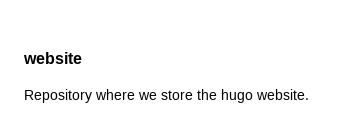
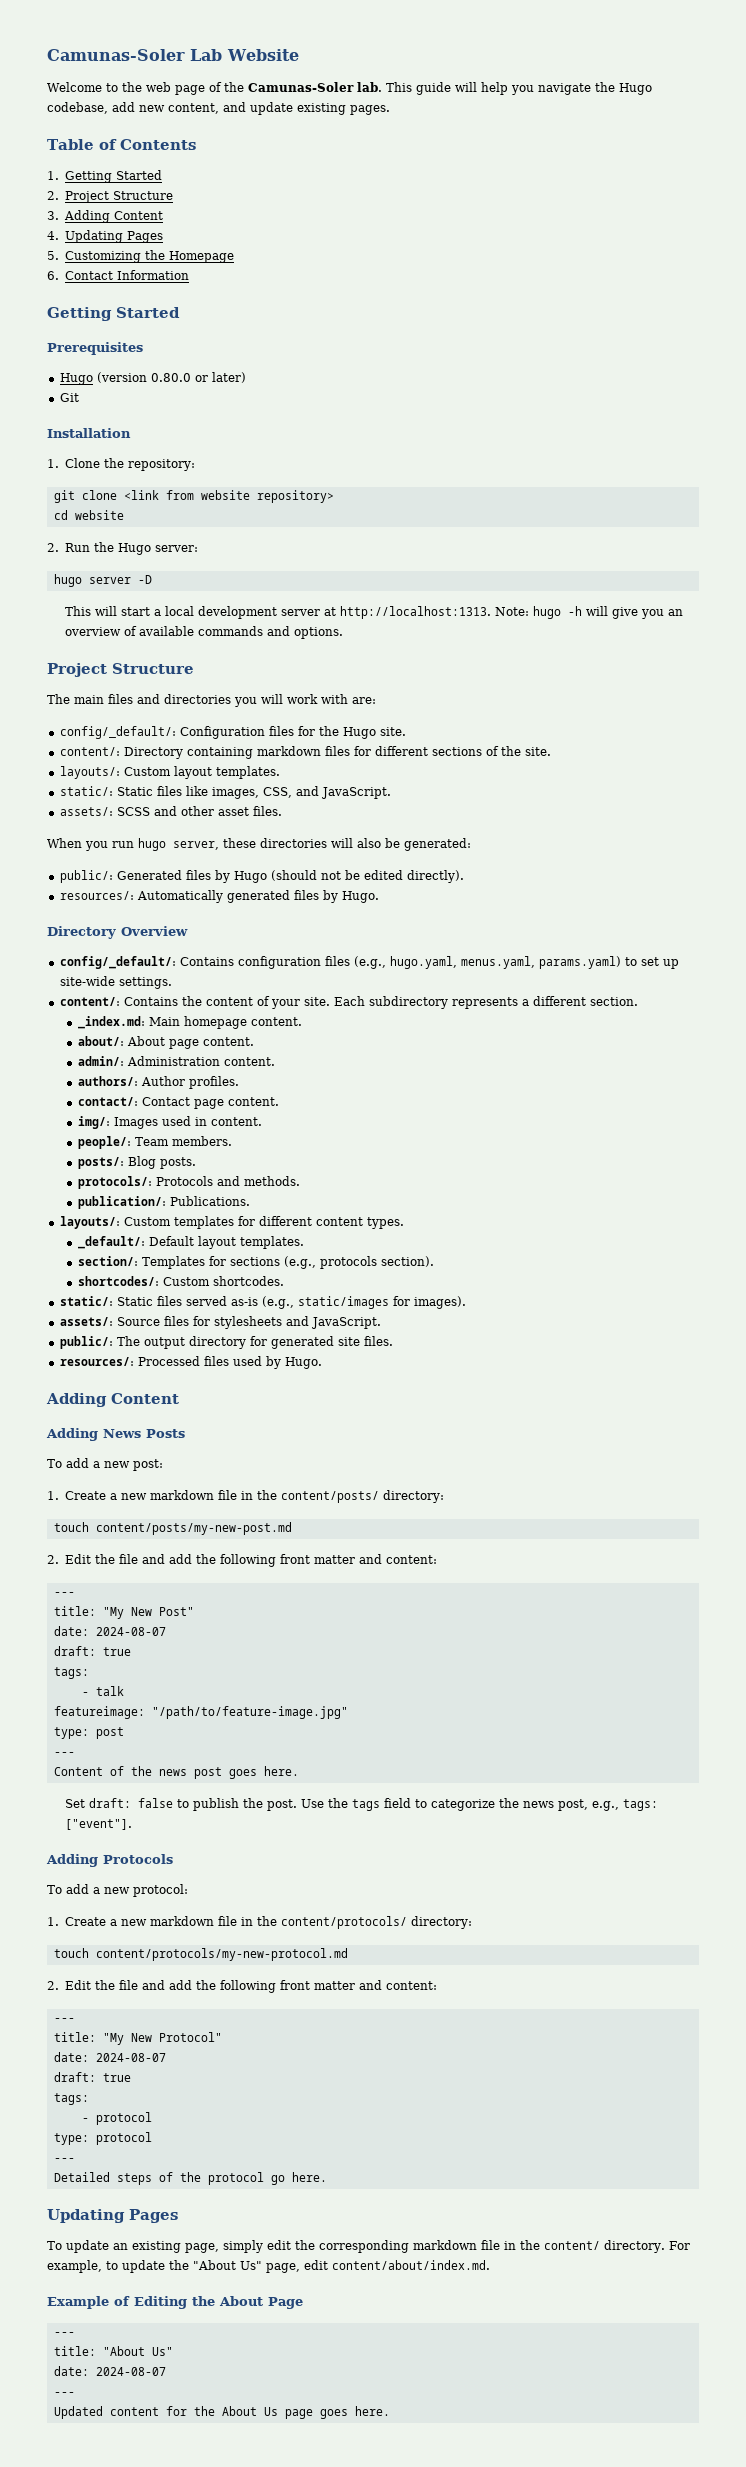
- website
- Repository where we store the hugo website.
+ Camunas-Soler Lab Website
+ Welcome to the web page of the Camunas-Soler lab. This guide will help you navigate the Hugo codebase, add new content, and update existing pages.
+ Table of Contents
+ 1. Getting Started
+ 2. Project Structure
+ 3. Adding Content
+ 4. Updating Pages
+ 5. Customizing the Homepage
+ 6. Contact Information
+ Getting Started
+ Prerequisites
+ Hugo (version 0.80.0 or later)
+ Git
+ Installation
+ 1. Clone the repository:
+ git clone <link from website repository>
+ cd website
+ 2. Run the Hugo server:
+ hugo server -D
+ This will start a local development server at http://localhost:1313. Note: hugo -h will give you an overview of available commands and options.
+ Project Structure
+ The main files and directories you will work with are:
+ config/_default/: Configuration files for the Hugo site.
+ content/: Directory containing markdown files for different sections of the site.
+ layouts/: Custom layout templates.
+ static/: Static files like images, CSS, and JavaScript.
+ assets/: SCSS and other asset files.
+ When you run hugo server, these directories will also be generated:
+ public/: Generated files by Hugo (should not be edited directly).
+ resources/: Automatically generated files by Hugo.
+ Directory Overview
+ config/_default/: Contains configuration files (e.g., hugo.yaml, menus.yaml, params.yaml) to set up site-wide settings.
+ content/: Contains the content of your site. Each subdirectory represents a different section.
+ _index.md: Main homepage content.
+ about/: About page content.
+ admin/: Administration content.
+ authors/: Author profiles.
+ contact/: Contact page content.
+ img/: Images used in content.
+ people/: Team members.
+ posts/: Blog posts.
+ protocols/: Protocols and methods.
+ publication/: Publications.
+ layouts/: Custom templates for different content types.
+ _default/: Default layout templates.
+ section/: Templates for sections (e.g., protocols section).
+ shortcodes/: Custom shortcodes.
+ static/: Static files served as-is (e.g., static/images for images).
+ assets/: Source files for stylesheets and JavaScript.
+ public/: The output directory for generated site files.
+ resources/: Processed files used by Hugo.
+ Adding Content
+ Adding News Posts
+ To add a new post:
+ 1. Create a new markdown file in the content/posts/ directory:
+ touch content/posts/my-new-post.md
+ 2. Edit the file and add the following front matter and content:
+ ---
+ title: "My New Post"
+ date: 2024-08-07
+ draft: true
+ tags:
+ - talk
+ featureimage: "/path/to/feature-image.jpg"
+ type: post
+ ---
+ Content of the news post goes here.
+ Set draft: false to publish the post. Use the tags field to categorize the news post, e.g., tags: ["event"].
+ Adding Protocols
+ To add a new protocol:
+ 1. Create a new markdown file in the content/protocols/ directory:
+ touch content/protocols/my-new-protocol.md
+ 2. Edit the file and add the following front matter and content:
+ ---
+ title: "My New Protocol"
+ date: 2024-08-07
+ draft: true
+ tags:
+ - protocol
+ type: protocol
+ ---
+ Detailed steps of the protocol go here.
+ Updating Pages
+ To update an existing page, simply edit the corresponding markdown file in the content/ directory. For example, to update the "About Us" page, edit content/about/index.md.
+ Example of Editing the About Page
+ ---
+ title: "About Us"
+ date: 2024-08-07
+ ---
+ Updated content for the About Us page goes here.

